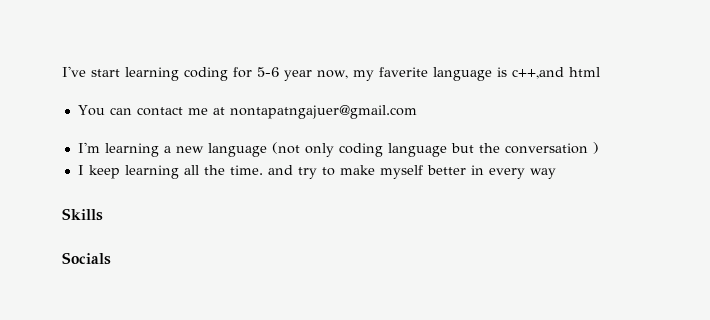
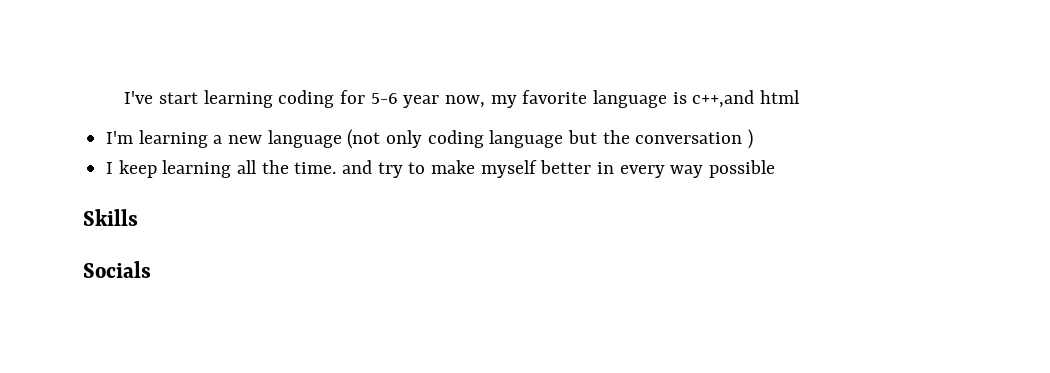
- I've start learning coding for 5-6 year now, my faverite language is c++,and html
+ I've start learning coding for 5-6 year now, my favorite language is c++,and html
- You can contact me at nontapatngajuer@gmail.com
- I keep learning all the time. and try to make myself better in every way
+ I keep learning all the time. and try to make myself better in every way possible

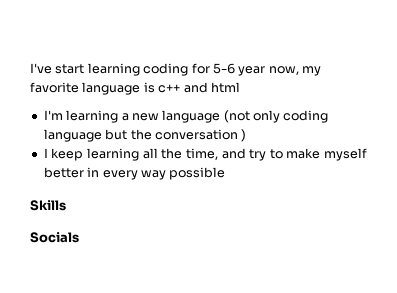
- I've start learning coding for 5-6 year now, my favorite language is c++,and html
+ I've start learning coding for 5-6 year now, my favorite language is c++ and html
- I keep learning all the time. and try to make myself better in every way possible
+ I keep learning all the time, and try to make myself better in every way possible

